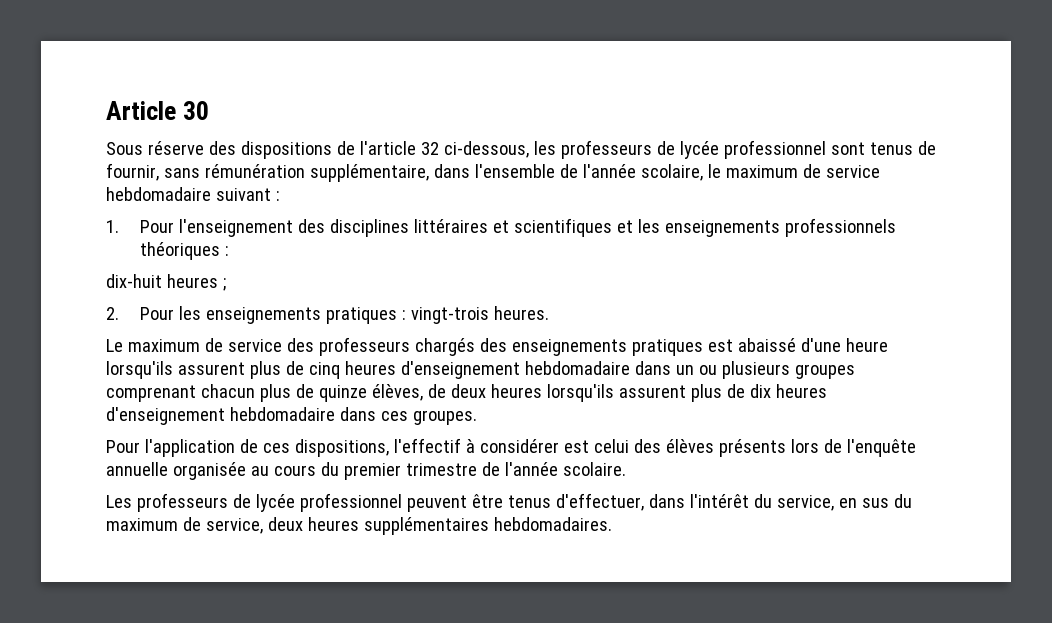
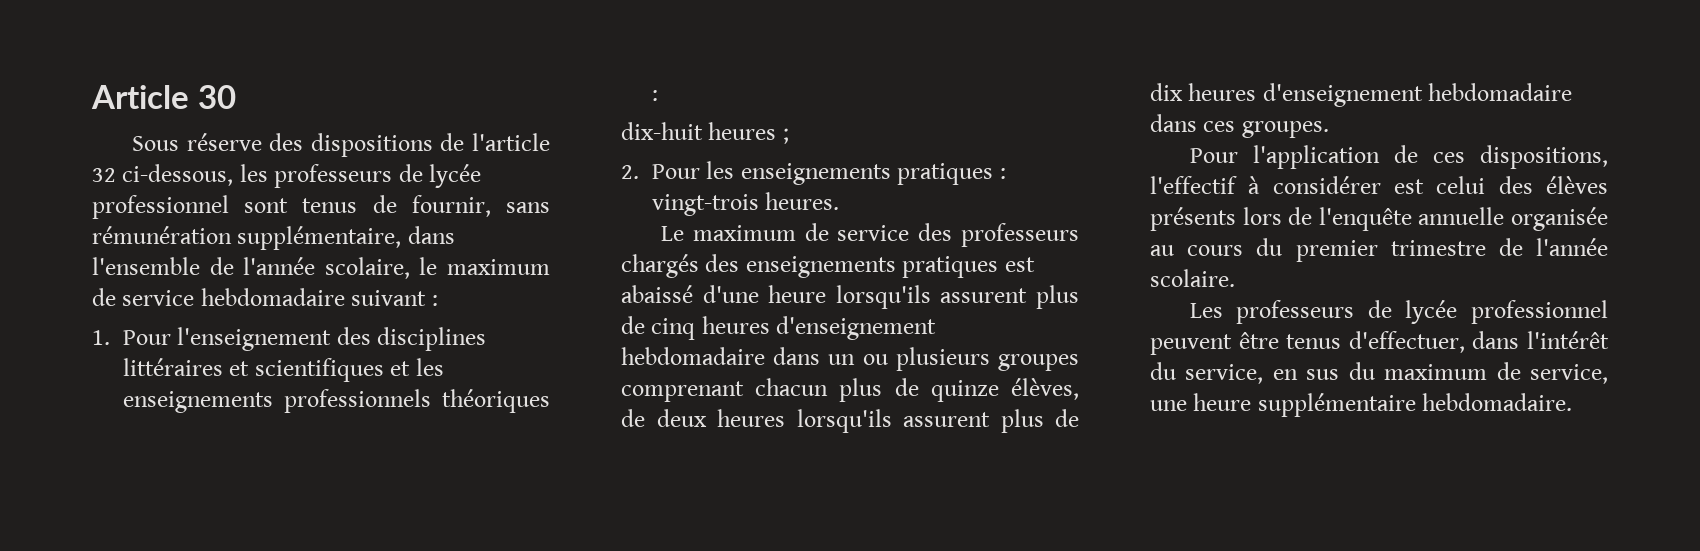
- Les professeurs de lycée professionnel peuvent être tenus d'effectuer, dans l'intérêt du service, en sus du maximum de service, deux heures supplémentaires hebdomadaires.
+ Les professeurs de lycée professionnel peuvent être tenus d'effectuer, dans l'intérêt du service, en sus du maximum de service, une heure supplémentaire hebdomadaire.

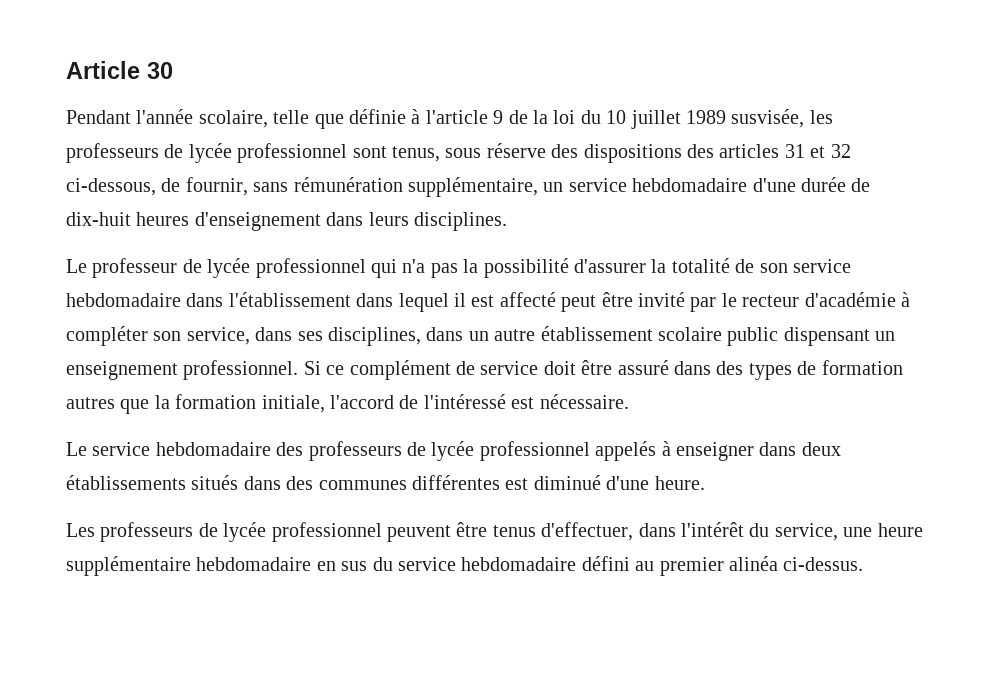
- Sous réserve des dispositions de l'article 32 ci-dessous, les professeurs de lycée professionnel sont tenus de fournir, sans rémunération supplémentaire, dans l'ensemble de l'année scolaire, le maximum de service hebdomadaire suivant :
- 1. Pour l'enseignement des disciplines littéraires et scientifiques et les enseignements professionnels théoriques :
- dix-huit heures ;
- 2. Pour les enseignements pratiques : vingt-trois heures.
- Le maximum de service des professeurs chargés des enseignements pratiques est abaissé d'une heure lorsqu'ils assurent plus de cinq heures d'enseignement hebdomadaire dans un ou plusieurs groupes comprenant chacun plus de quinze élèves, de deux heures lorsqu'ils assurent plus de dix heures d'enseignement hebdomadaire dans ces groupes.
- Pour l'application de ces dispositions, l'effectif à considérer est celui des élèves présents lors de l'enquête annuelle organisée au cours du premier trimestre de l'année scolaire.
+ Pendant l'année scolaire, telle que définie à l'article 9 de la loi du 10 juillet 1989 susvisée, les professeurs de lycée professionnel sont tenus, sous réserve des dispositions des articles 31 et 32 ci-dessous, de fournir, sans rémunération supplémentaire, un service hebdomadaire d'une durée de dix-huit heures d'enseignement dans leurs disciplines.
+ Le professeur de lycée professionnel qui n'a pas la possibilité d'assurer la totalité de son service hebdomadaire dans l'établissement dans lequel il est affecté peut être invité par le recteur d'académie à compléter son service, dans ses disciplines, dans un autre établissement scolaire public dispensant un enseignement professionnel. Si ce complément de service doit être assuré dans des types de formation autres que la formation initiale, l'accord de l'intéressé est nécessaire.
+ Le service hebdomadaire des professeurs de lycée professionnel appelés à enseigner dans deux établissements situés dans des communes différentes est diminué d'une heure.
- Les professeurs de lycée professionnel peuvent être tenus d'effectuer, dans l'intérêt du service, en sus du maximum de service, une heure supplémentaire hebdomadaire.
+ Les professeurs de lycée professionnel peuvent être tenus d'effectuer, dans l'intérêt du service, une heure supplémentaire hebdomadaire en sus du service hebdomadaire défini au premier alinéa ci-dessus.

